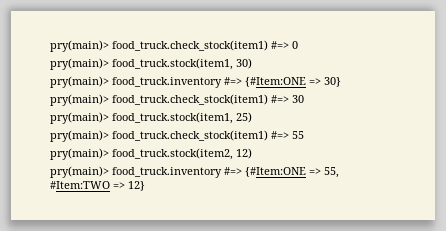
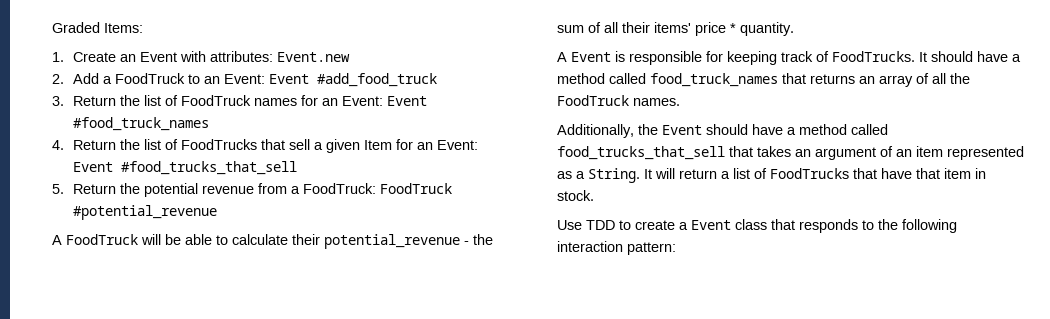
- pry(main)> food_truck.check_stock(item1) #=> 0
- pry(main)> food_truck.stock(item1, 30)
- pry(main)> food_truck.inventory #=> {#Item:ONE => 30}
- pry(main)> food_truck.check_stock(item1) #=> 30
- pry(main)> food_truck.stock(item1, 25)
- pry(main)> food_truck.check_stock(item1) #=> 55
- pry(main)> food_truck.stock(item2, 12)
- pry(main)> food_truck.inventory #=> {#Item:ONE => 55, #Item:TWO => 12}
+ Graded Items:
+ 1. Create an Event with attributes: Event.new
+ 2. Add a FoodTruck to an Event: Event #add_food_truck
+ 3. Return the list of FoodTruck names for an Event: Event #food_truck_names
+ 4. Return the list of FoodTrucks that sell a given Item for an Event: Event #food_trucks_that_sell
+ 5. Return the potential revenue from a FoodTruck: FoodTruck #potential_revenue
+ A FoodTruck will be able to calculate their potential_revenue - the sum of all their items' price * quantity.
+ A Event is responsible for keeping track of FoodTrucks. It should have a method called food_truck_names that returns an array of all the FoodTruck names.
+ Additionally, the Event should have a method called food_trucks_that_sell that takes an argument of an item represented as a String. It will return a list of FoodTrucks that have that item in stock.
+ Use TDD to create a Event class that responds to the following interaction pattern:

